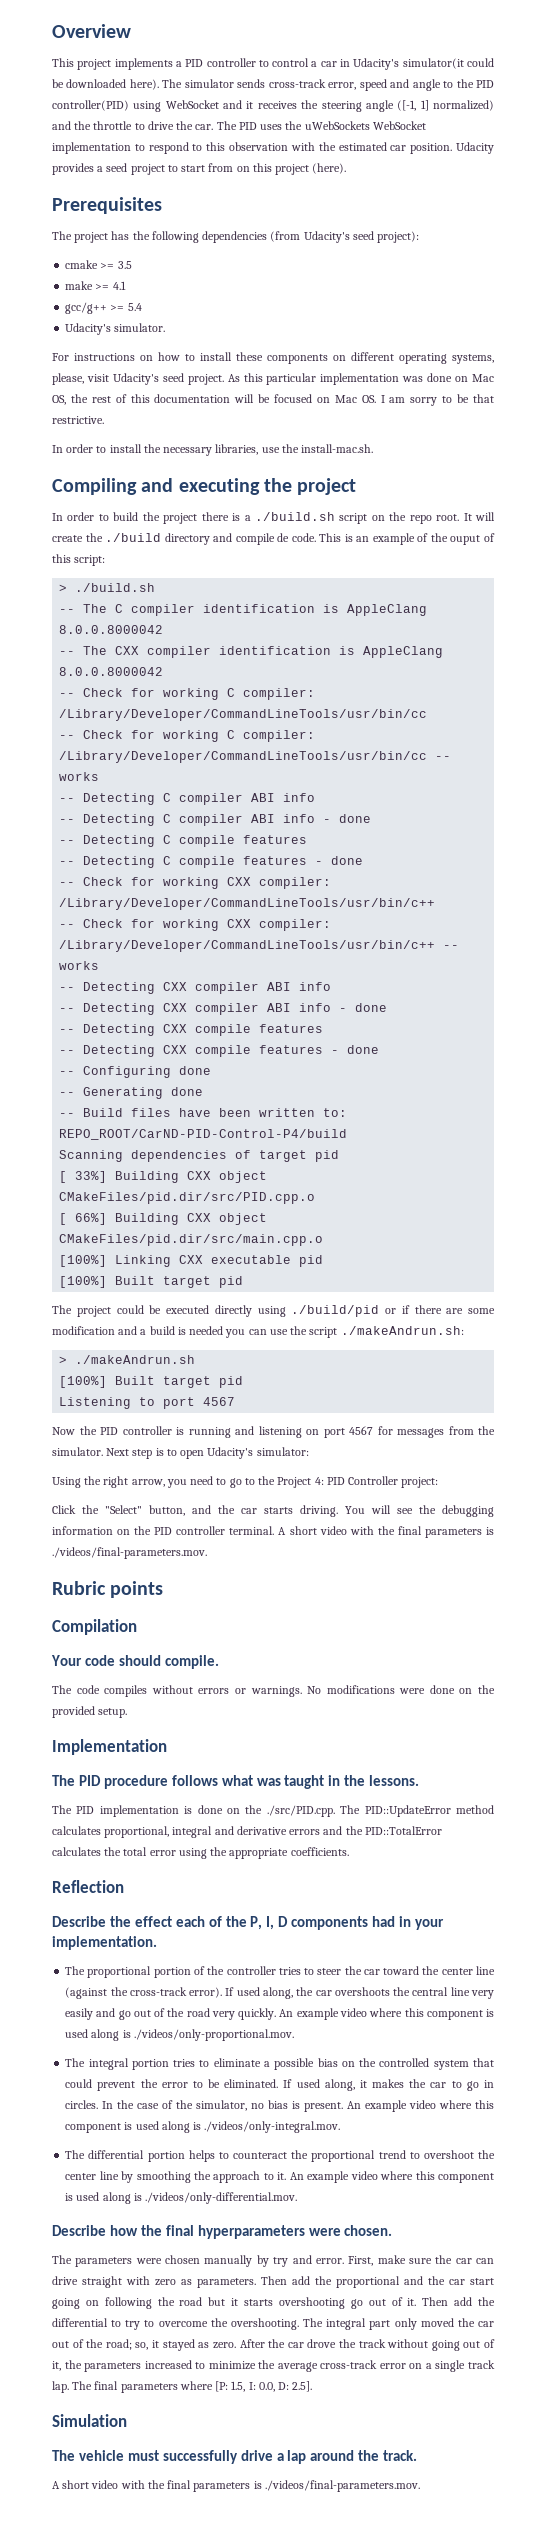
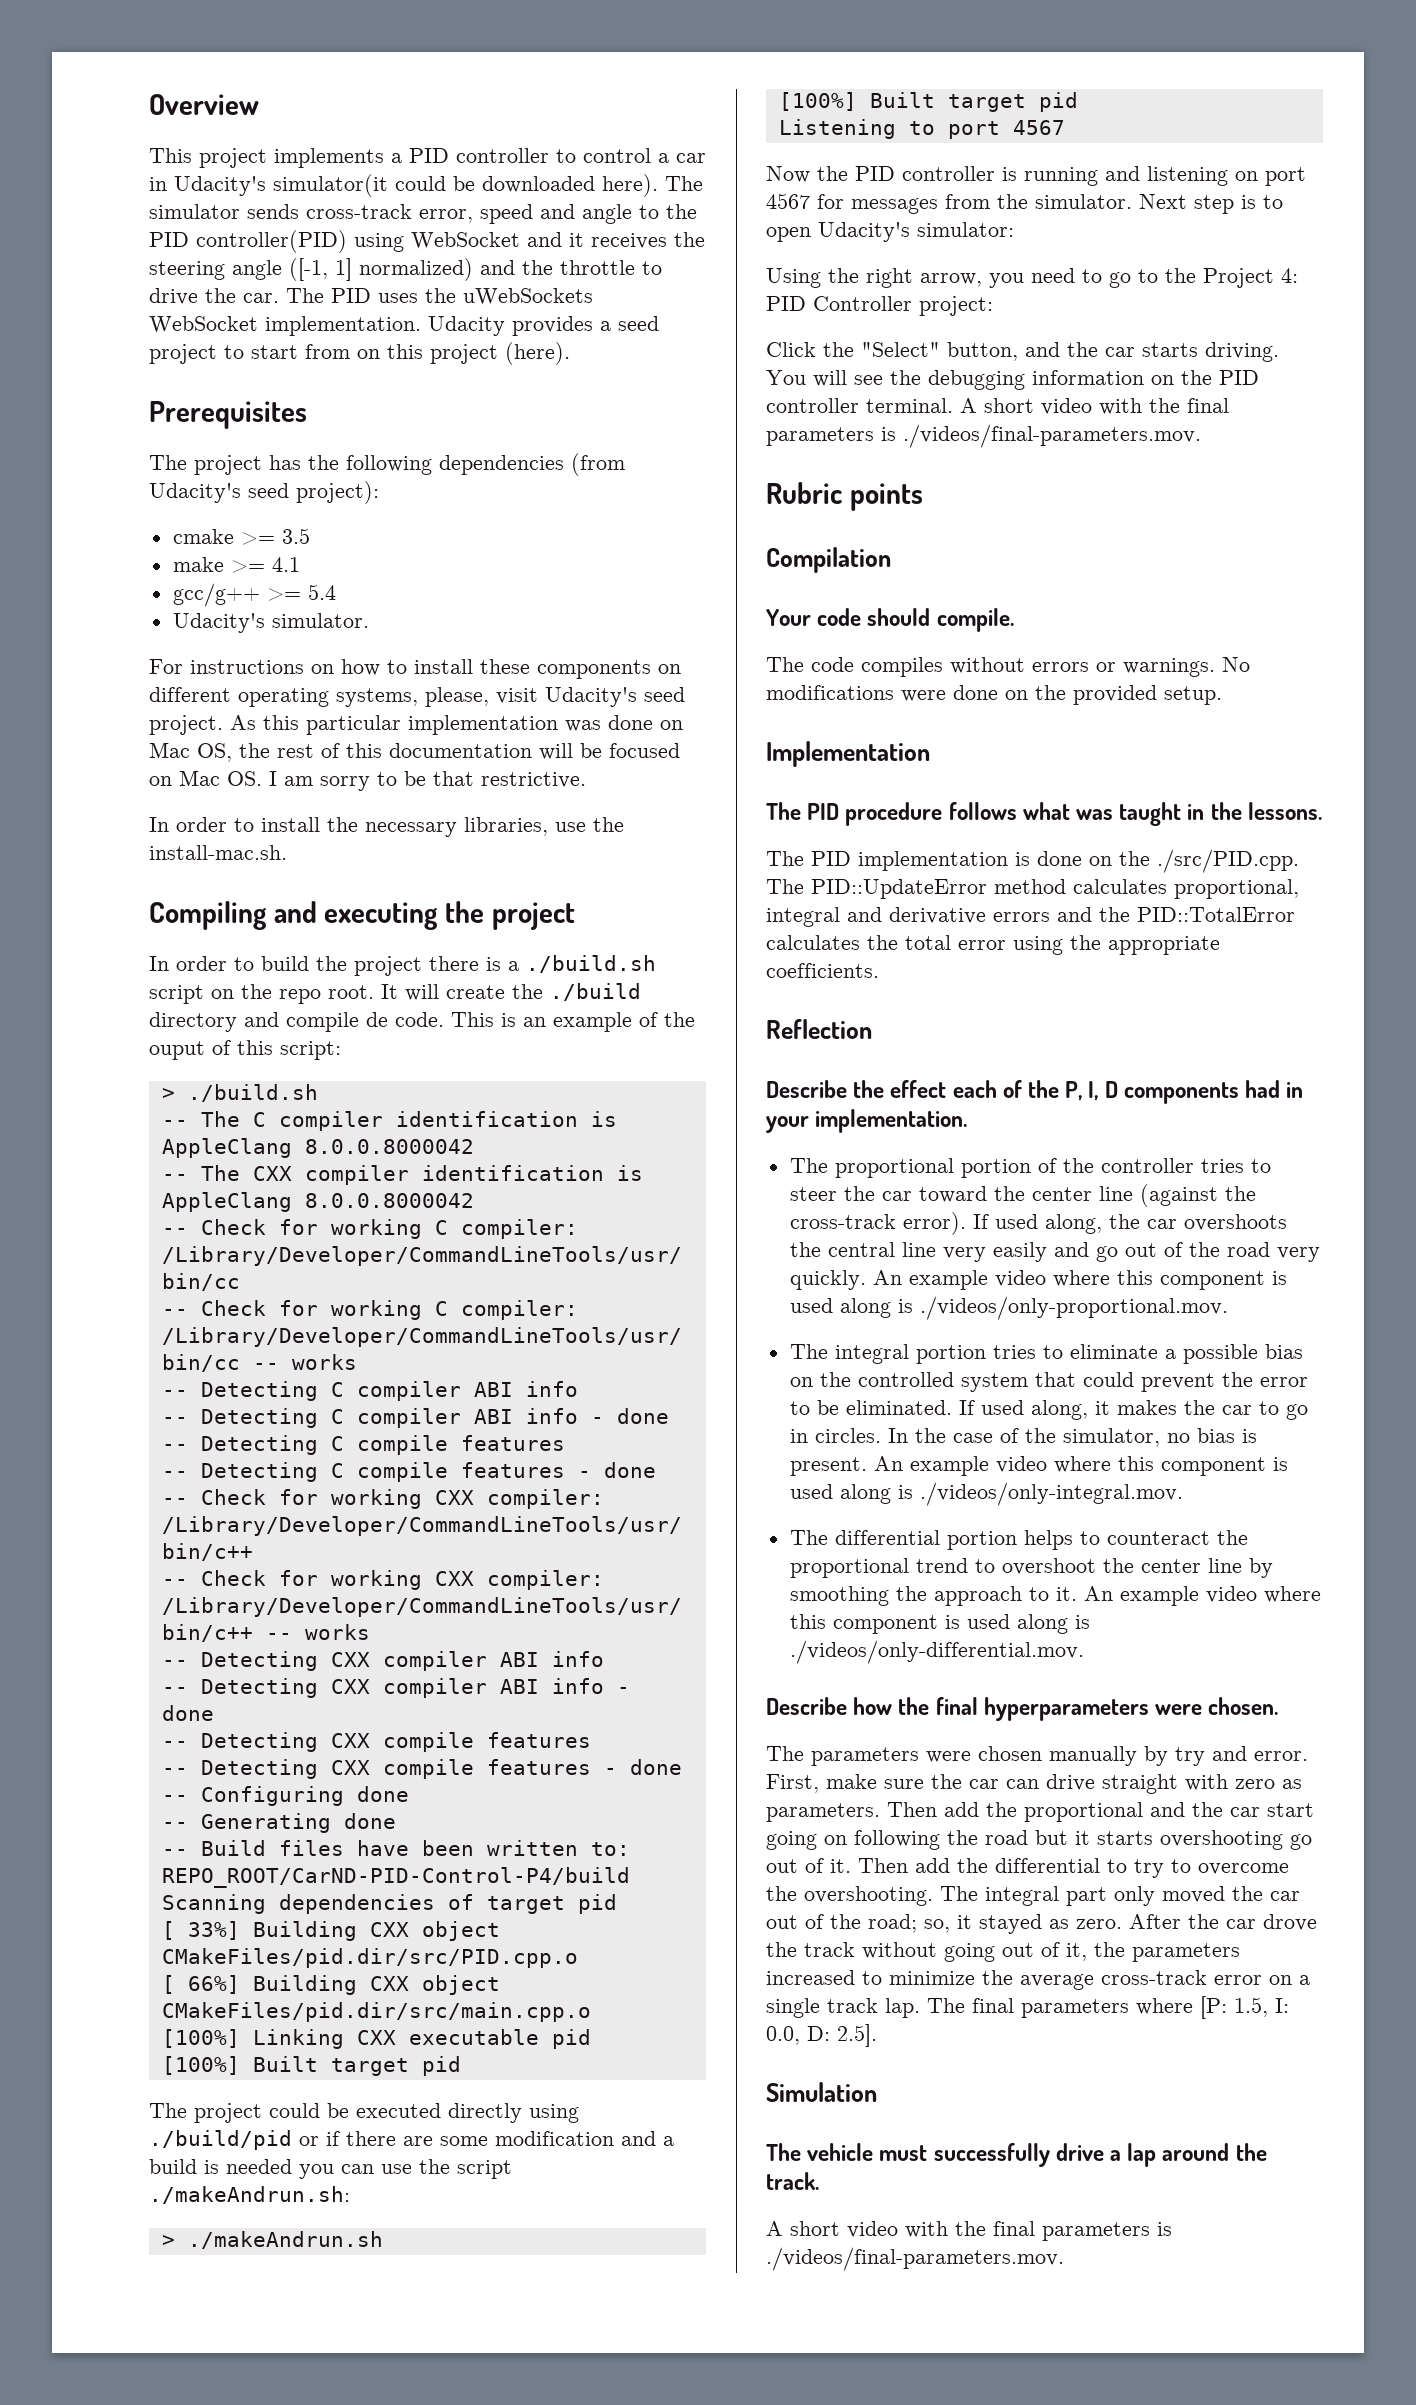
- The PID uses the uWebSockets WebSocket implementation to respond to this observation with the estimated car position.
+ The PID uses the uWebSockets WebSocket implementation.

